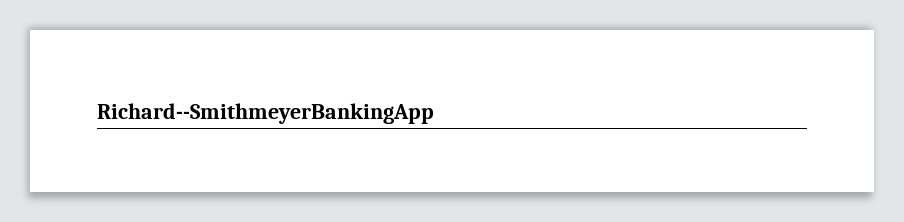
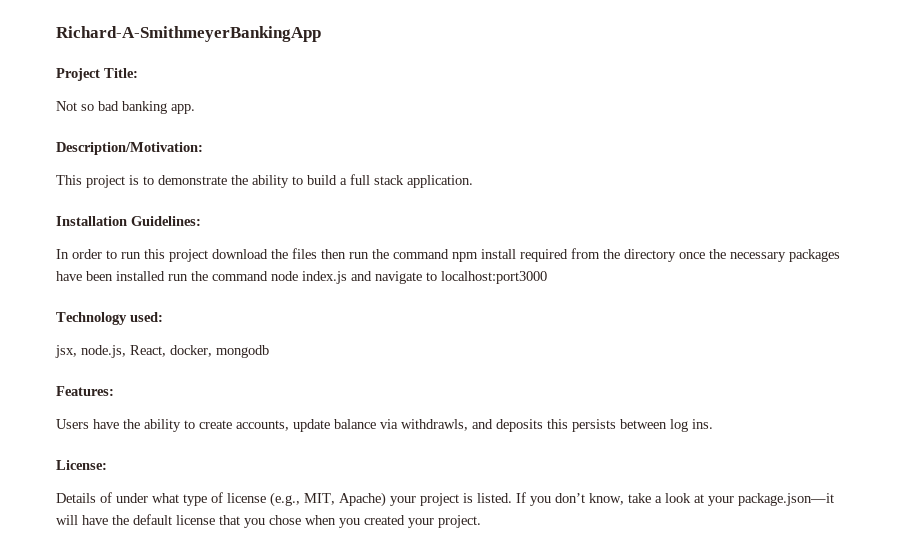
- Richard--SmithmeyerBankingApp
+ Richard-A-SmithmeyerBankingApp
+ Project Title:
+ Not so bad banking app.
+ Description/Motivation:
+ This project is to demonstrate the ability to build a full stack application.
+ Installation Guidelines:
+ In order to run this project download the files then run the command npm install required from the directory once the necessary packages have been installed run the command node index.js and navigate to localhost:port3000
+ Technology used:
+ jsx, node.js, React, docker, mongodb
+ Features:
+ Users have the ability to create accounts, update balance via withdrawls, and deposits this persists between log ins.
+ License:
+ Details of under what type of license (e.g., MIT, Apache) your project is listed. If you don’t know, take a look at your package.json—it will have the default license that you chose when you created your project.

